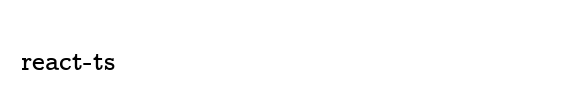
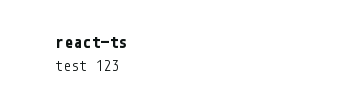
+ test 123

